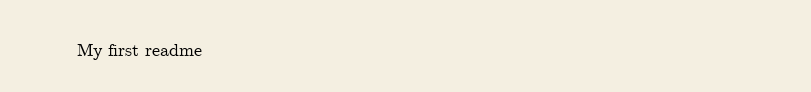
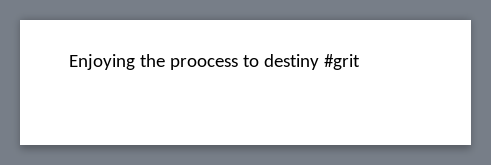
- My first readme
+ Enjoying the proocess to destiny #grit

